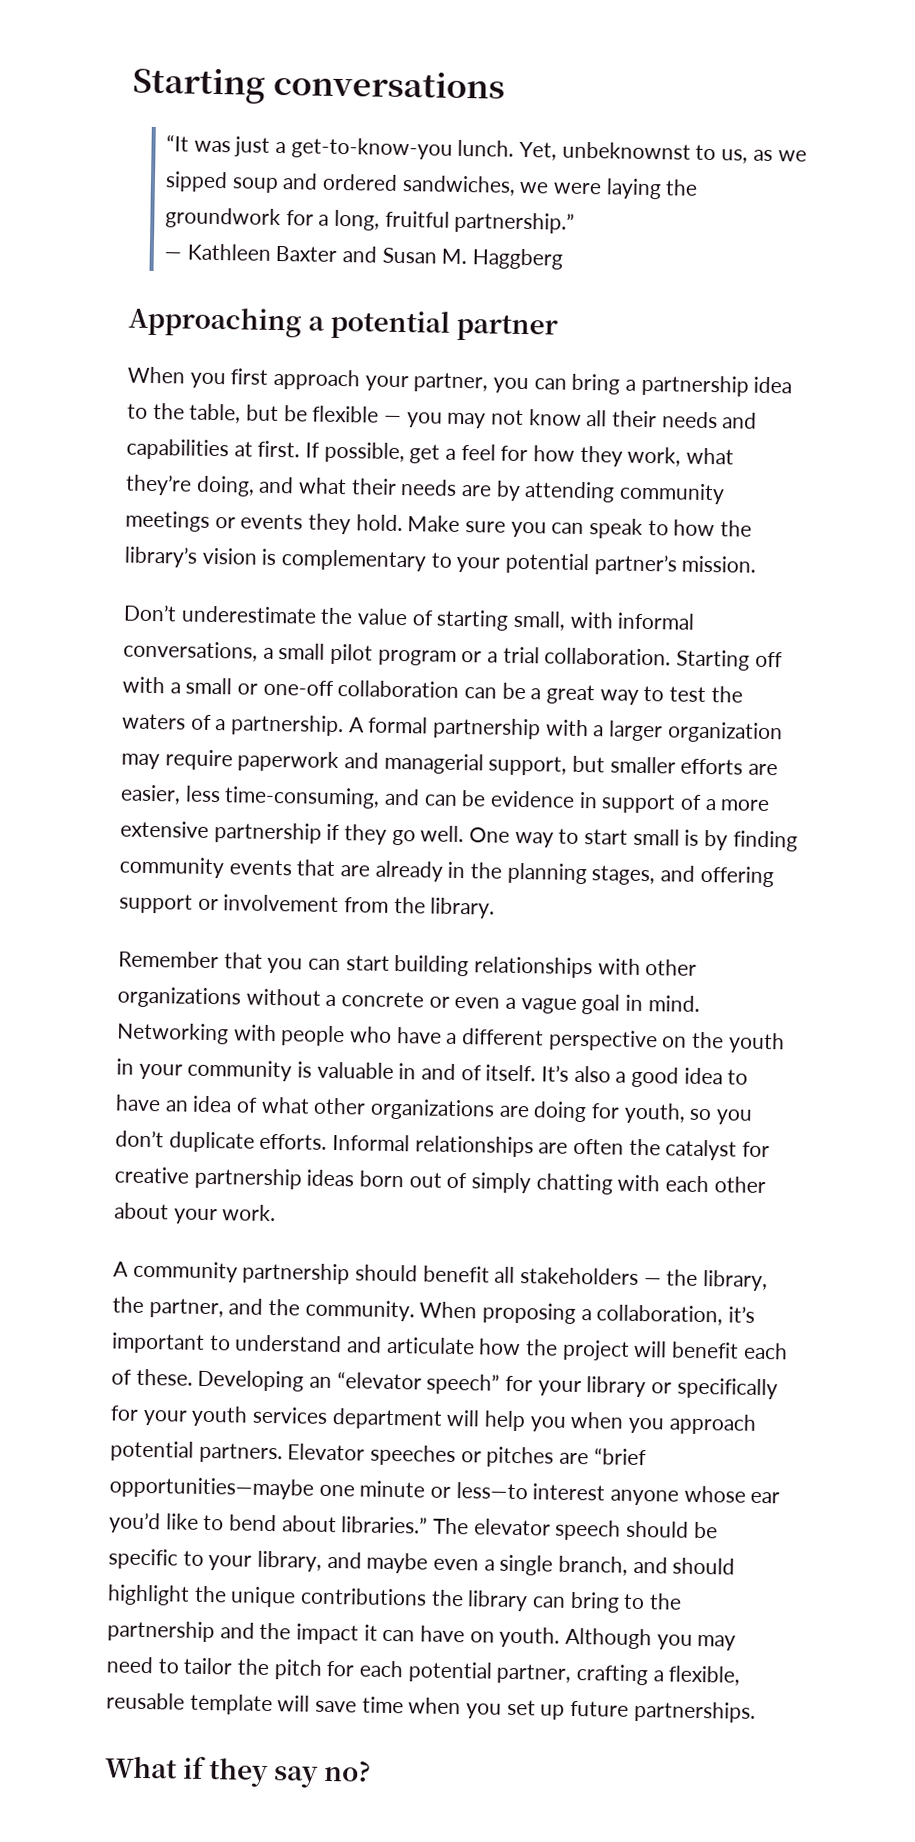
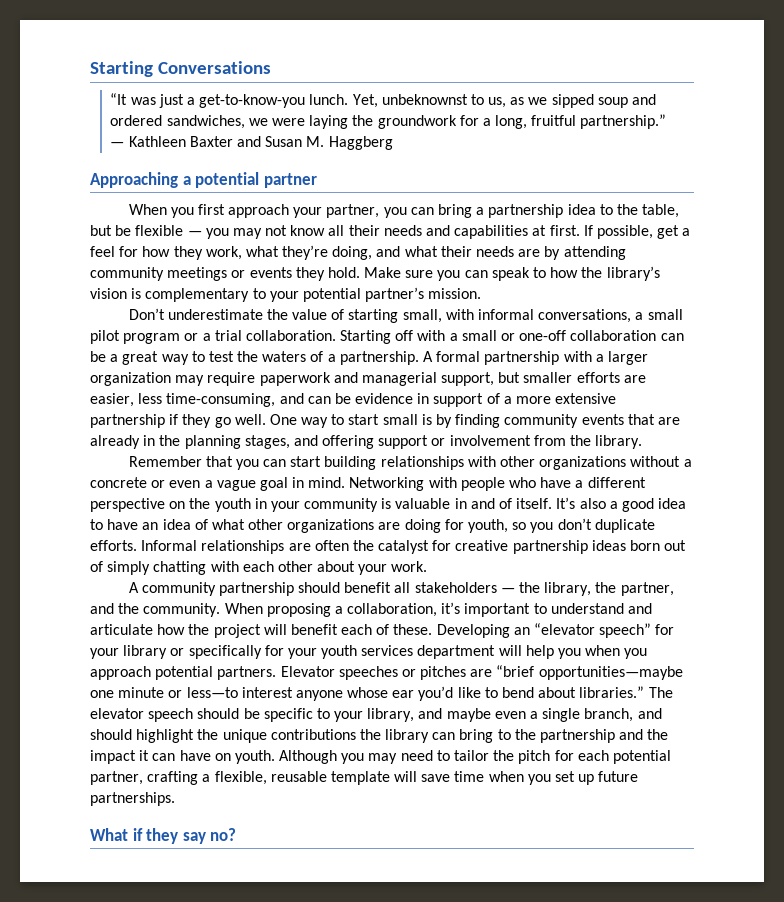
- Starting conversations
+ Starting Conversations

